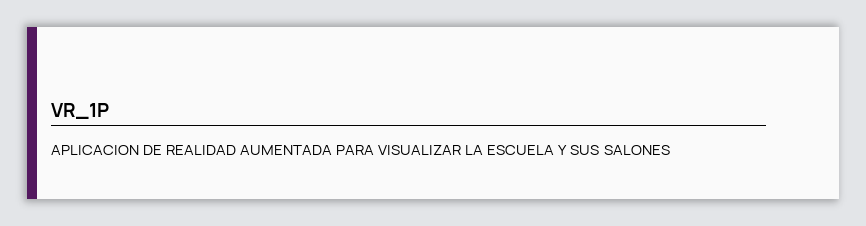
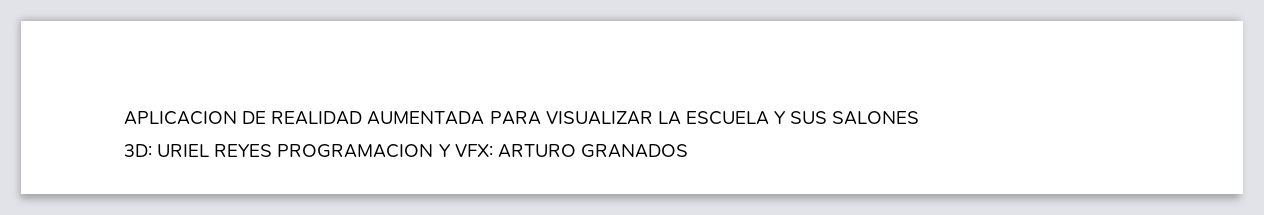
- VR_1P
+ 3D: URIEL REYES PROGRAMACION Y VFX: ARTURO GRANADOS

